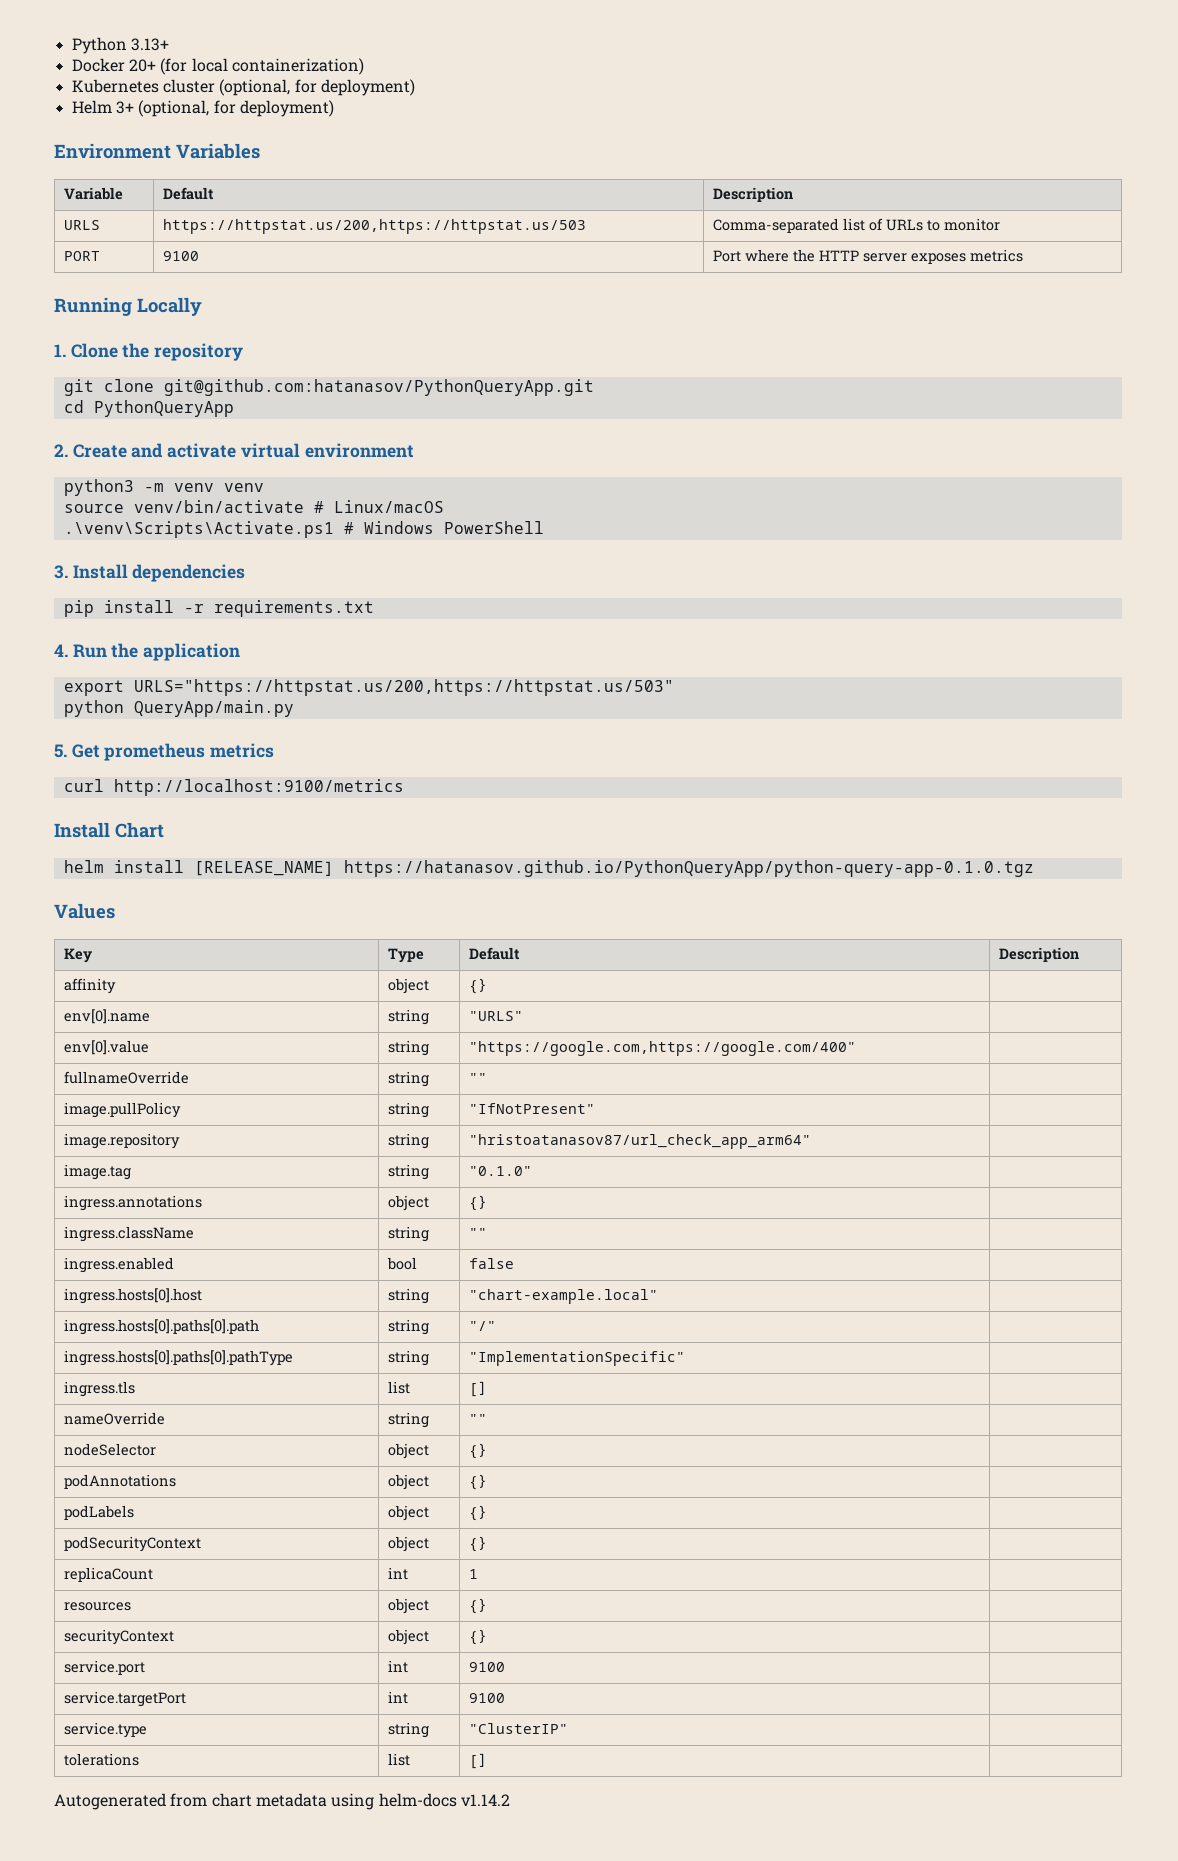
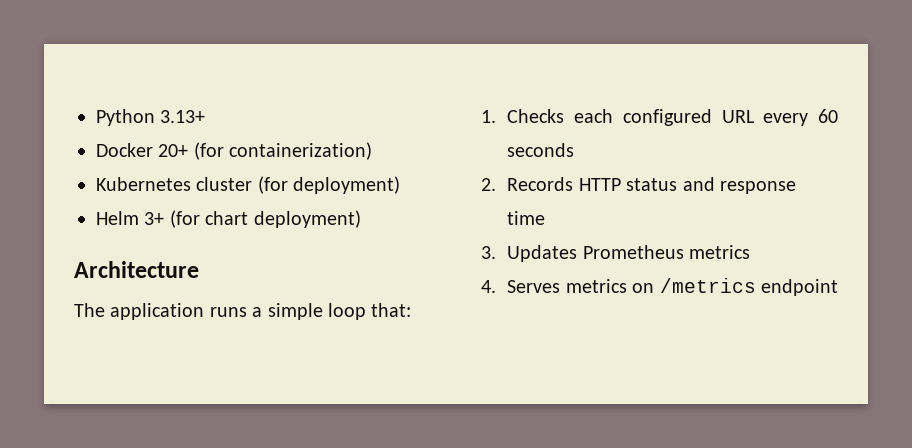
- Docker 20+ (for local containerization)
+ Docker 20+ (for containerization)
- Kubernetes cluster (optional, for deployment)
+ Kubernetes cluster (for deployment)
- Helm 3+ (optional, for deployment)
- Environment Variables
- Variable | Default | Description
- URLS | https://httpstat.us/200,https://httpstat.us/503 | Comma-separated list of URLs to monitor
- PORT | 9100 | Port where the HTTP server exposes metrics
- Running Locally
- 1. Clone the repository
- git clone git@github.com:hatanasov/PythonQueryApp.git
- cd PythonQueryApp
- 2. Create and activate virtual environment
- python3 -m venv venv
- source venv/bin/activate # Linux/macOS
- .\venv\Scripts\Activate.ps1 # Windows PowerShell
- 3. Install dependencies
- pip install -r requirements.txt
- 4. Run the application
- export URLS="https://httpstat.us/200,https://httpstat.us/503"
- python QueryApp/main.py
- 5. Get prometheus metrics
- curl http://localhost:9100/metrics
- Install Chart
- helm install [RELEASE_NAME] https://hatanasov.github.io/PythonQueryApp/python-query-app-0.1.0.tgz
- Values
- Key | Type | Default | Description
- affinity | object | {} |
- env[0].name | string | "URLS" |
- env[0].value | string | "https://google.com,https://google.com/400" |
- fullnameOverride | string | "" |
- image.pullPolicy | string | "IfNotPresent" |
- image.repository | string | "hristoatanasov87/url_check_app_arm64" |
- image.tag | string | "0.1.0" |
- ingress.annotations | object | {} |
- ingress.className | string | "" |
- ingress.enabled | bool | false |
- ingress.hosts[0].host | string | "chart-example.local" |
- ingress.hosts[0].paths[0].path | string | "/" |
- ingress.hosts[0].paths[0].pathType | string | "ImplementationSpecific" |
- ingress.tls | list | [] |
- nameOverride | string | "" |
- nodeSelector | object | {} |
- podAnnotations | object | {} |
- podLabels | object | {} |
- podSecurityContext | object | {} |
- replicaCount | int | 1 |
- resources | object | {} |
- securityContext | object | {} |
- service.port | int | 9100 |
- service.targetPort | int | 9100 |
- service.type | string | "ClusterIP" |
- tolerations | list | [] |
- Autogenerated from chart metadata using helm-docs v1.14.2
+ Helm 3+ (for chart deployment)
+ Architecture
+ The application runs a simple loop that:
+ 1. Checks each configured URL every 60 seconds
+ 2. Records HTTP status and response time
+ 3. Updates Prometheus metrics
+ 4. Serves metrics on /metrics endpoint

